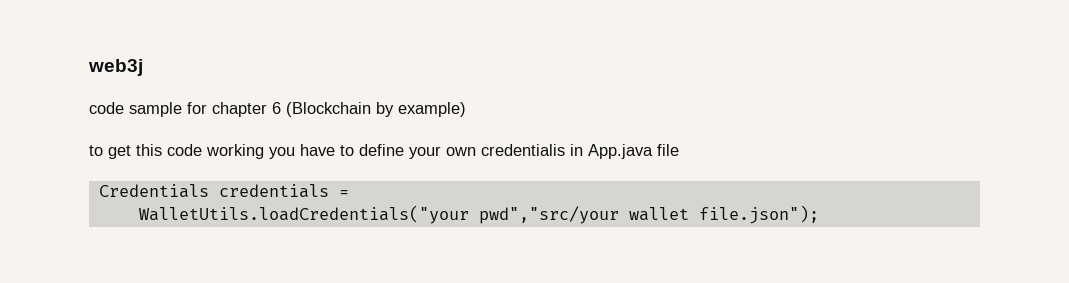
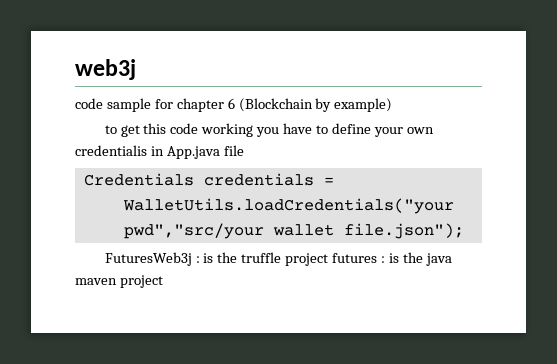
+ FuturesWeb3j : is the truffle project futures : is the java maven project

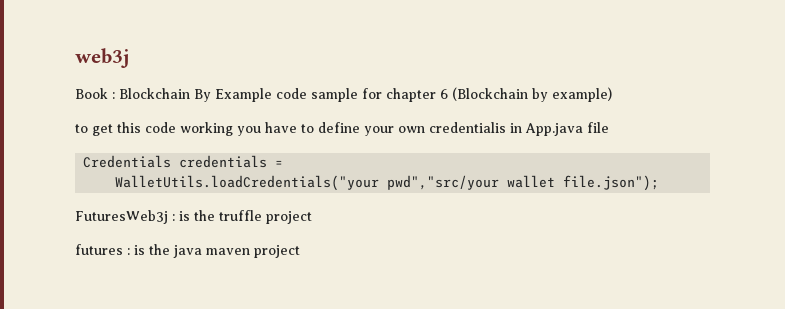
- code sample for chapter 6 (Blockchain by example)
+ Book : Blockchain By Example code sample for chapter 6 (Blockchain by example)
- FuturesWeb3j : is the truffle project futures : is the java maven project
+ FuturesWeb3j : is the truffle project
+ futures : is the java maven project

